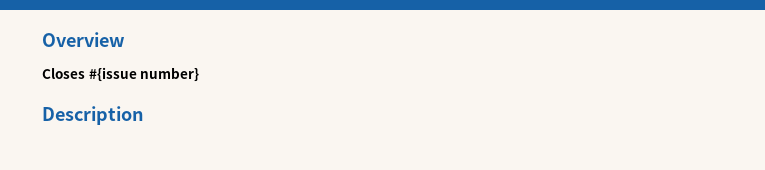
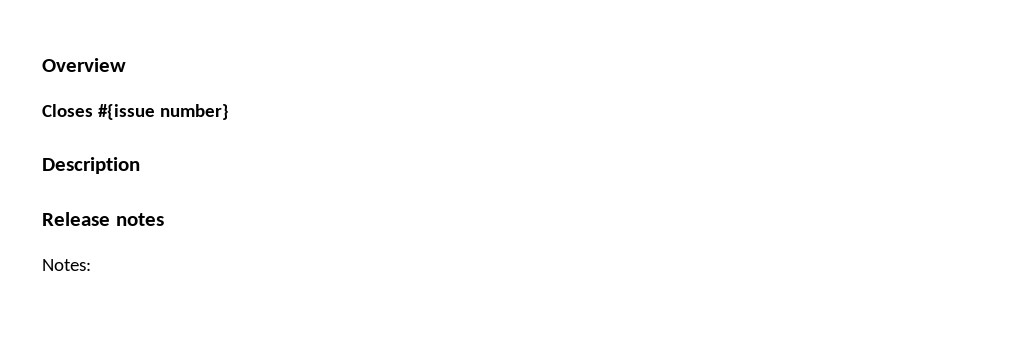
+ Release notes
+ Notes:

